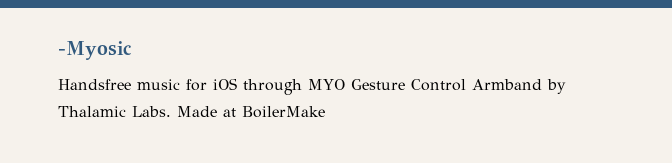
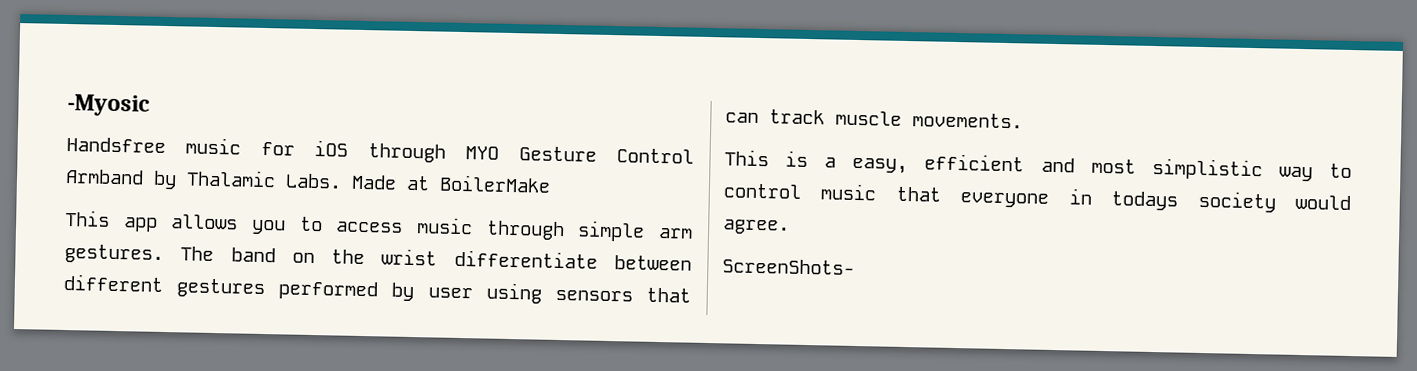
+ This app allows you to access music through simple arm gestures. The band on the wrist differentiate between different gestures performed by user using sensors that can track muscle movements.
+ This is a easy, efficient and most simplistic way to control music that everyone in todays society would agree.
+ ScreenShots-

